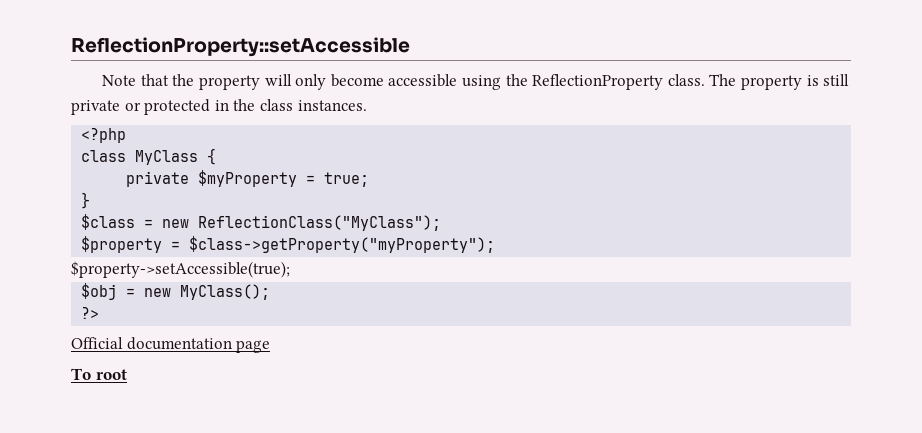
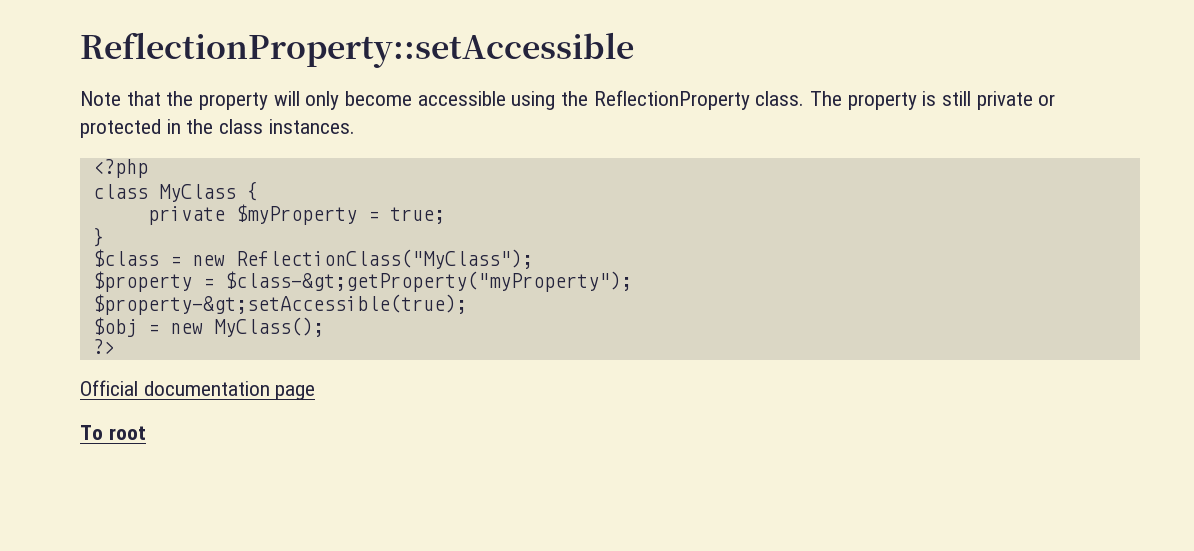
- $property = $class->getProperty("myProperty");
- $property->setAccessible(true);
+ $property = $class-&gt;getProperty("myProperty");
+ $property-&gt;setAccessible(true);

